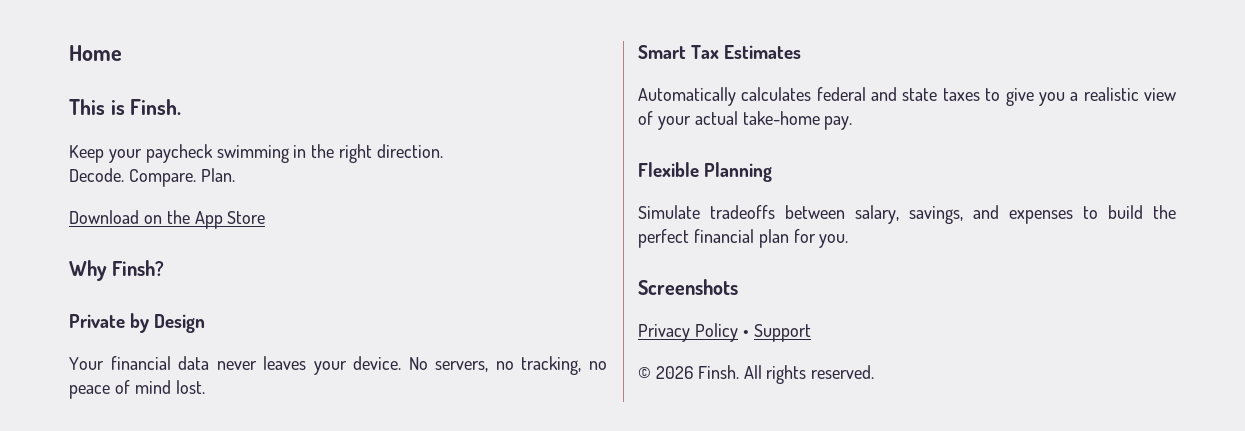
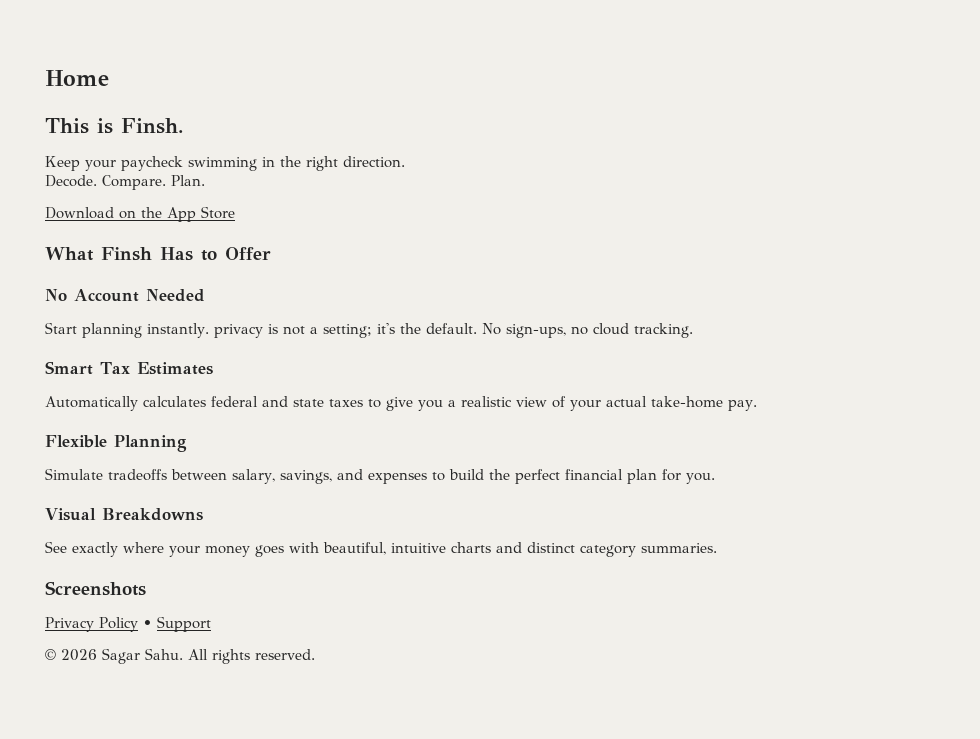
- Why Finsh?
- Private by Design
- Your financial data never leaves your device. No servers, no tracking, no peace of mind lost.
+ What Finsh Has to Offer
+ No Account Needed
+ Start planning instantly. privacy is not a setting; it's the default. No sign-ups, no cloud tracking.
+ Visual Breakdowns
+ See exactly where your money goes with beautiful, intuitive charts and distinct category summaries.
- © 2026 Finsh.
+ © 2026 Sagar Sahu.

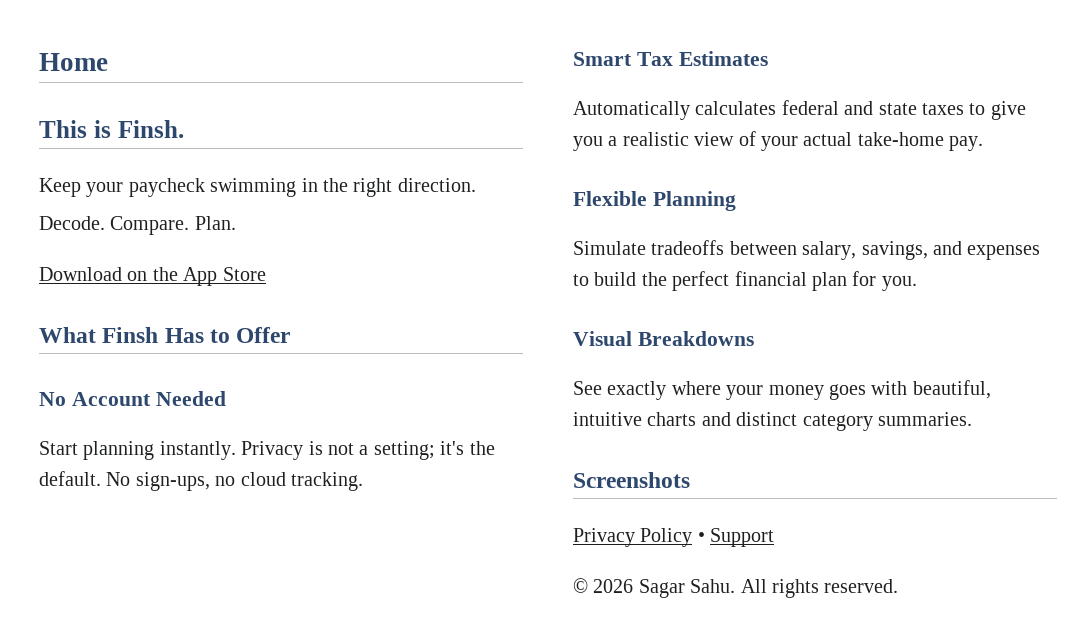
- Start planning instantly. privacy is not a setting; it's the default.
+ Start planning instantly. Privacy is not a setting; it's the default.

